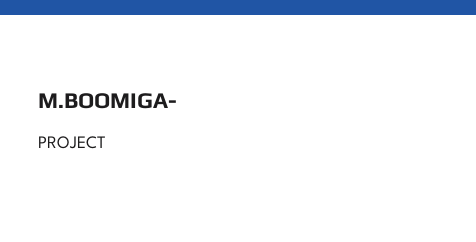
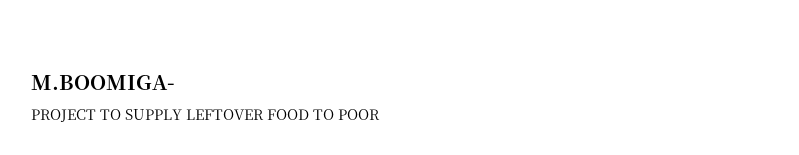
- PROJECT
+ PROJECT TO SUPPLY LEFTOVER FOOD TO POOR

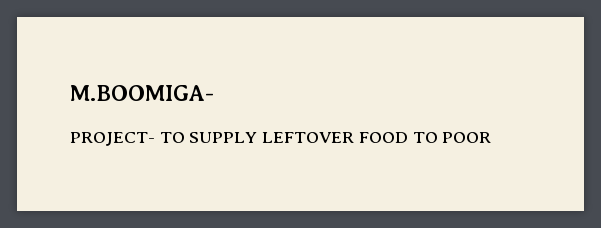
- PROJECT TO SUPPLY LEFTOVER FOOD TO POOR
+ PROJECT- TO SUPPLY LEFTOVER FOOD TO POOR

